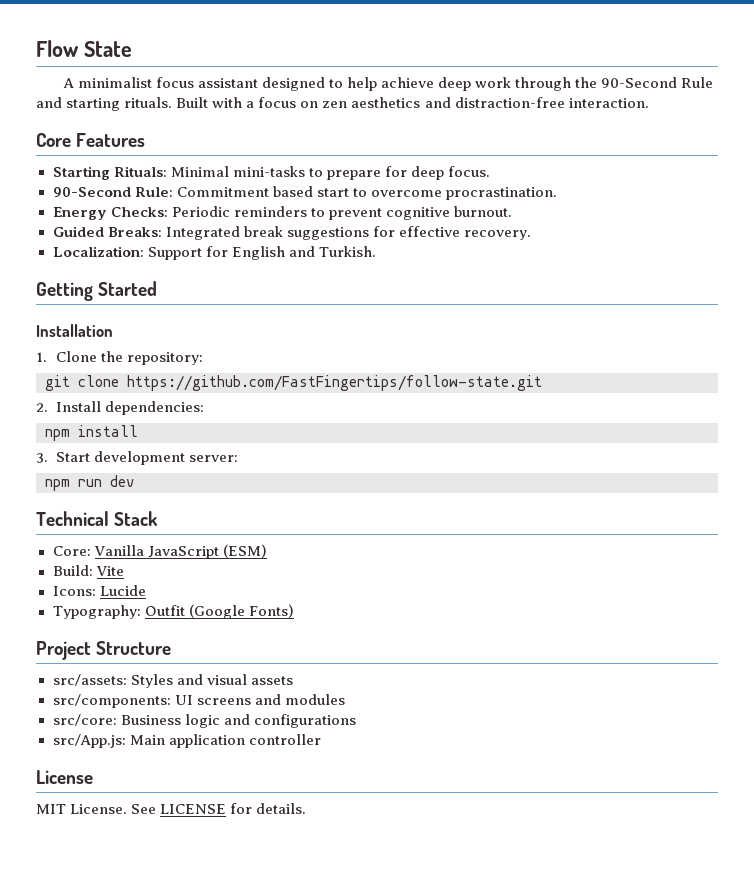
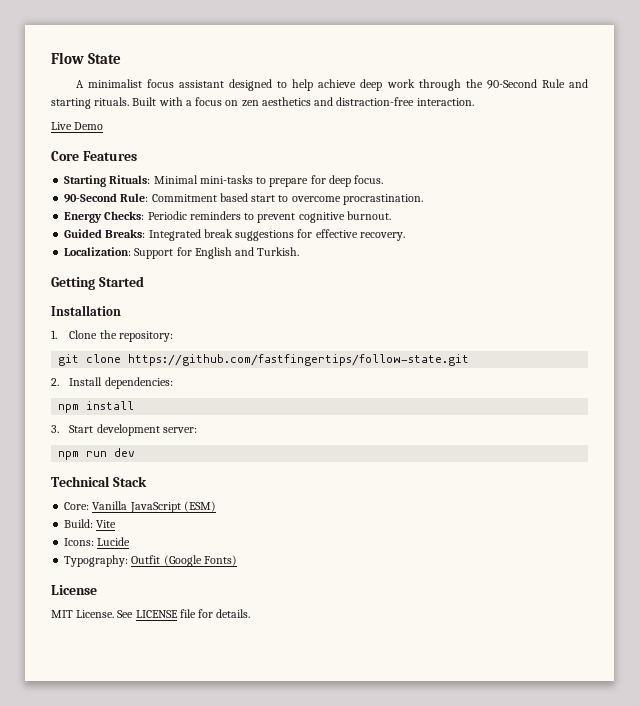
+ Live Demo
- git clone https://github.com/FastFingertips/follow-state.git
+ git clone https://github.com/fastfingertips/follow-state.git
- Project Structure
- src/assets: Styles and visual assets
- src/components: UI screens and modules
- src/core: Business logic and configurations
- src/App.js: Main application controller
- See LICENSE for details.
+ See LICENSE file for details.

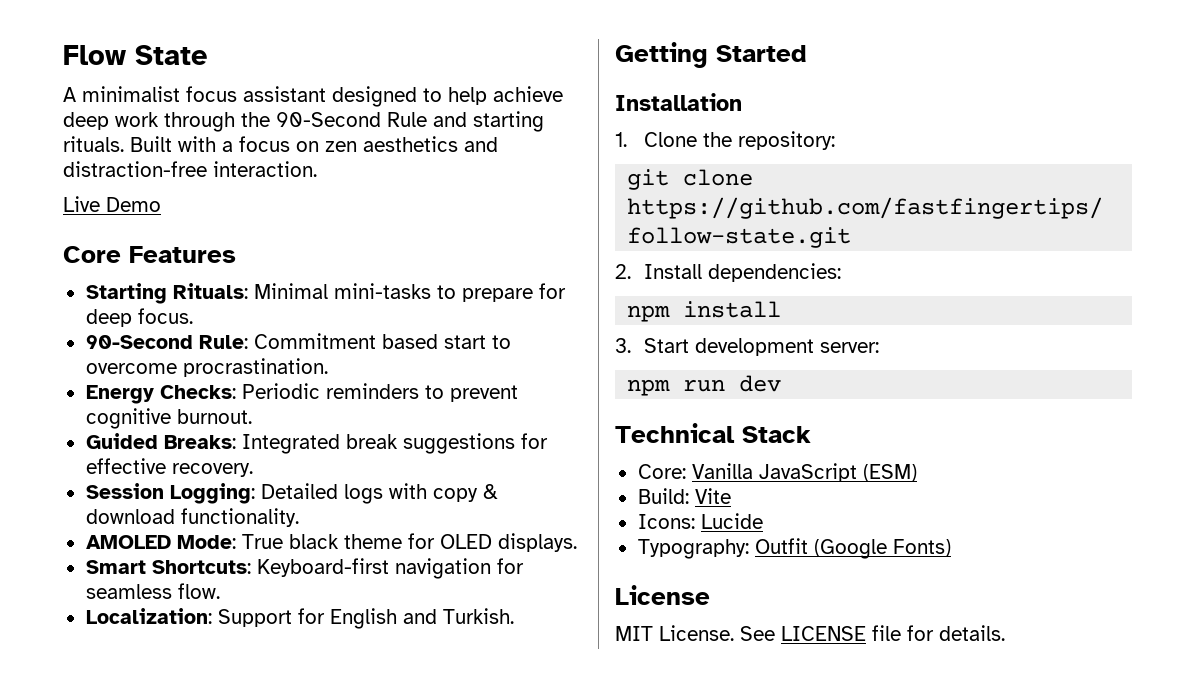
+ Session Logging: Detailed logs with copy & download functionality.
+ AMOLED Mode: True black theme for OLED displays.
+ Smart Shortcuts: Keyboard-first navigation for seamless flow.

